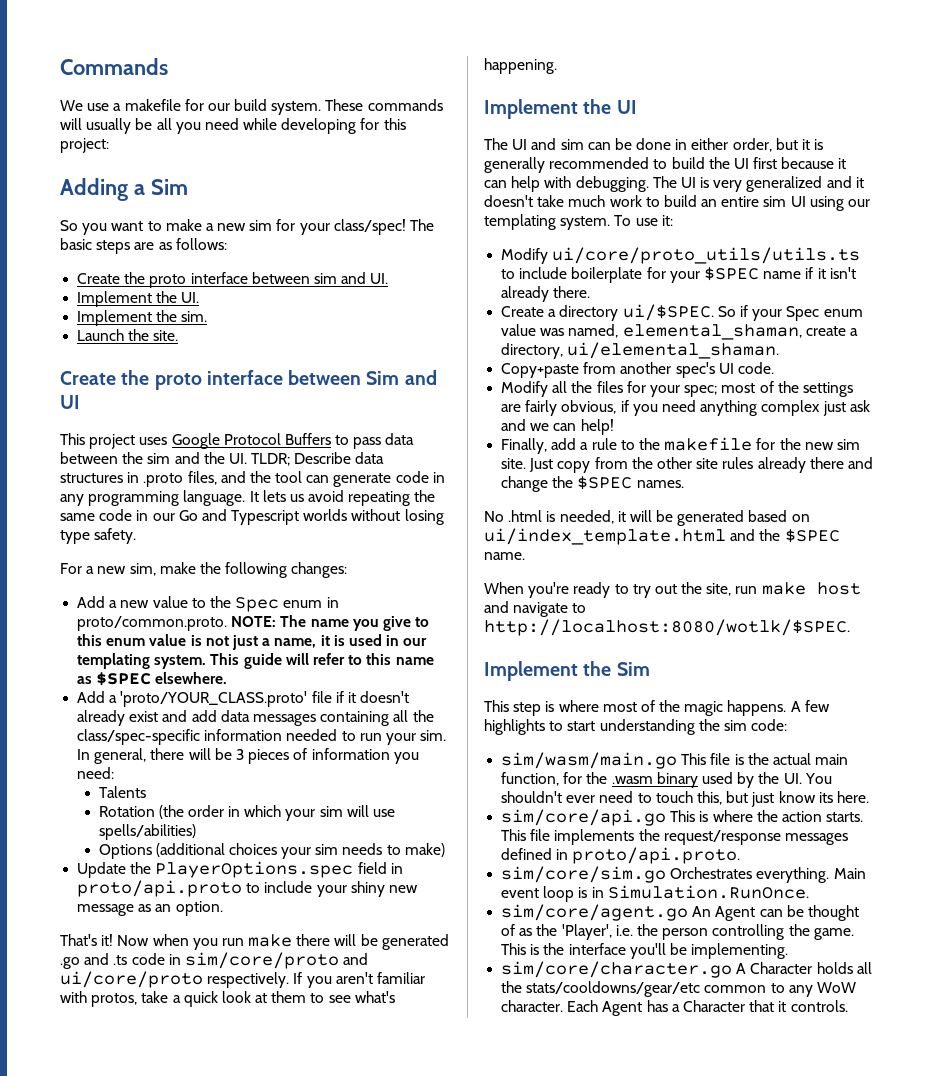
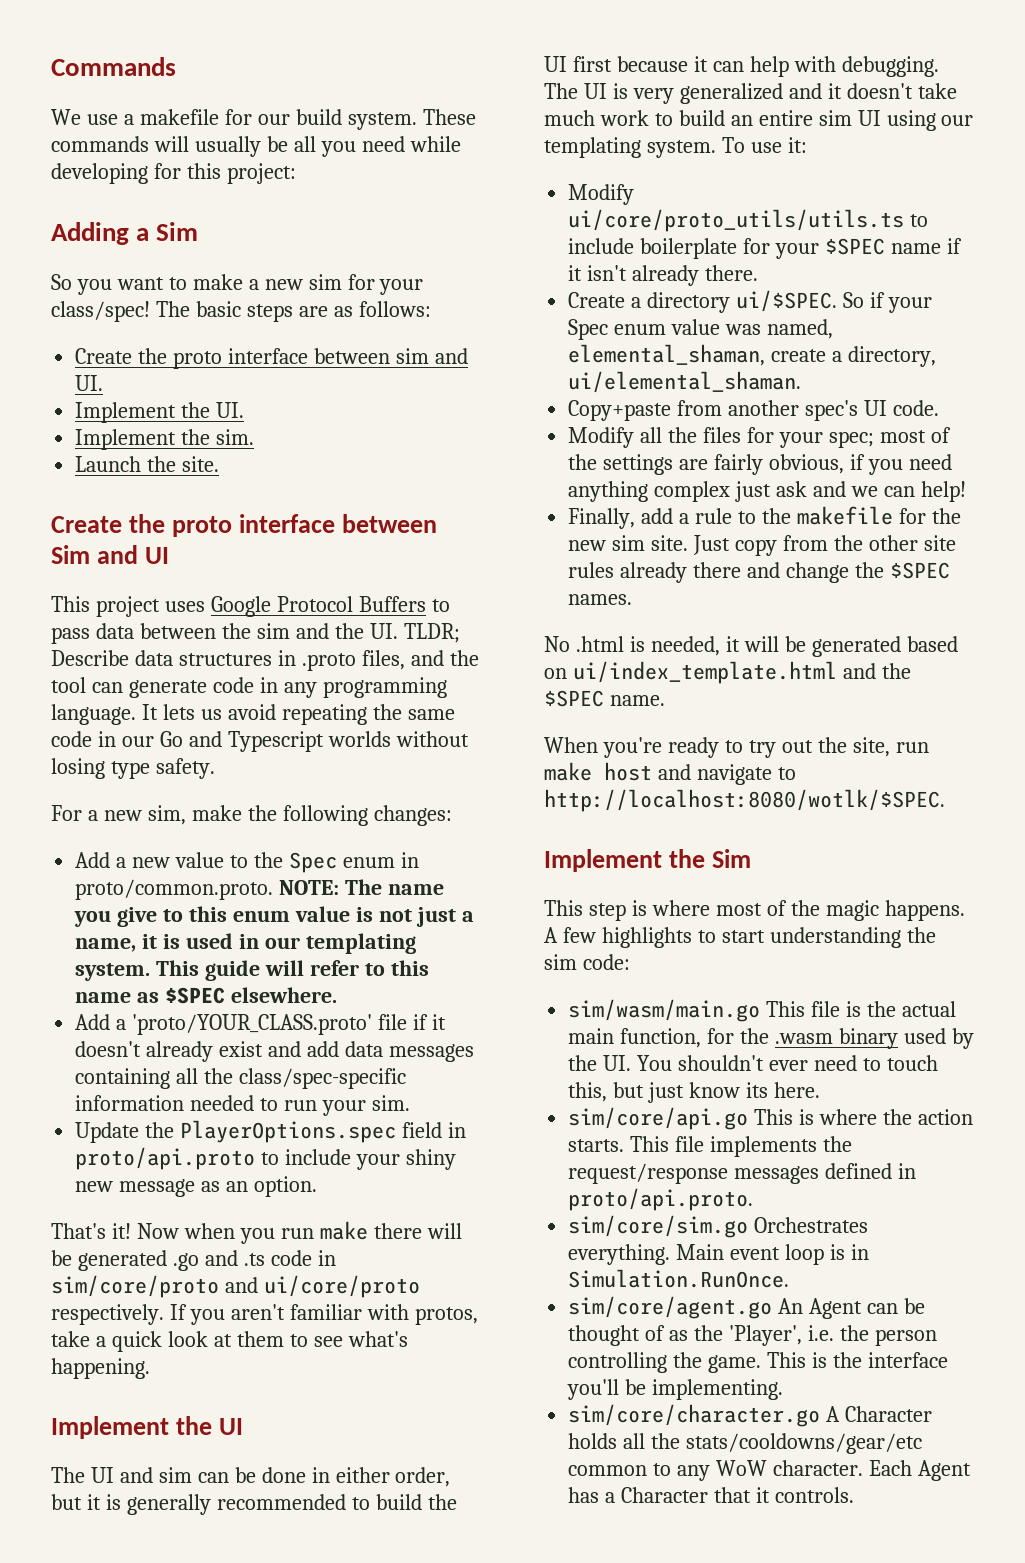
- In general, there will be 3 pieces of information you need:
- Talents
- Rotation (the order in which your sim will use spells/abilities)
- Options (additional choices your sim needs to make)

